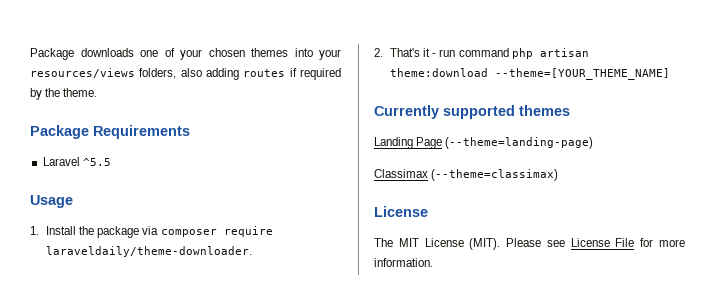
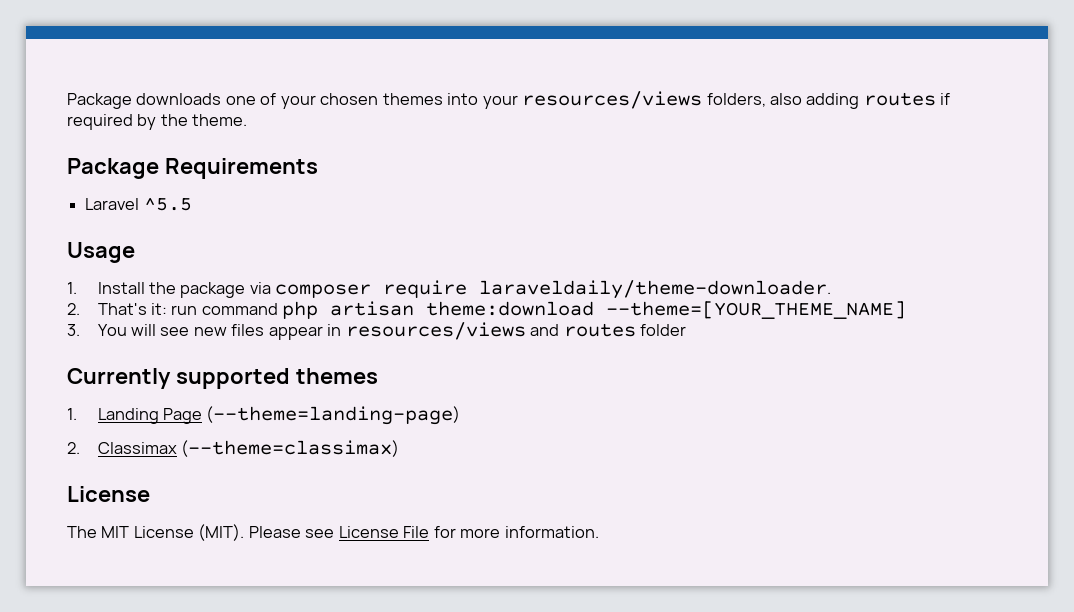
- 2. That's it - run command php artisan theme:download --theme=[YOUR_THEME_NAME]
+ 2. That's it: run command php artisan theme:download --theme=[YOUR_THEME_NAME]
+ 3. You will see new files appear in resources/views and routes folder
- Landing Page (--theme=landing-page)
+ 1. Landing Page (--theme=landing-page)
- Classimax (--theme=classimax)
+ 2. Classimax (--theme=classimax)

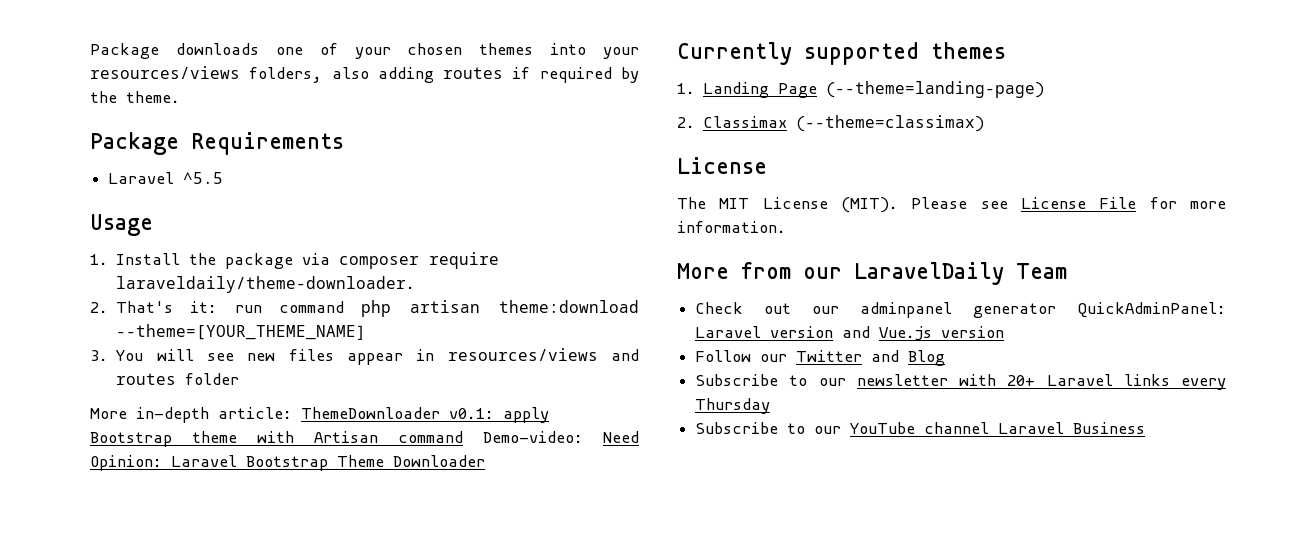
+ More in-depth article: ThemeDownloader v0.1: apply Bootstrap theme with Artisan command Demo-video: Need Opinion: Laravel Bootstrap Theme Downloader
+ More from our LaravelDaily Team
+ Check out our adminpanel generator QuickAdminPanel: Laravel version and Vue.js version
+ Follow our Twitter and Blog
+ Subscribe to our newsletter with 20+ Laravel links every Thursday
+ Subscribe to our YouTube channel Laravel Business

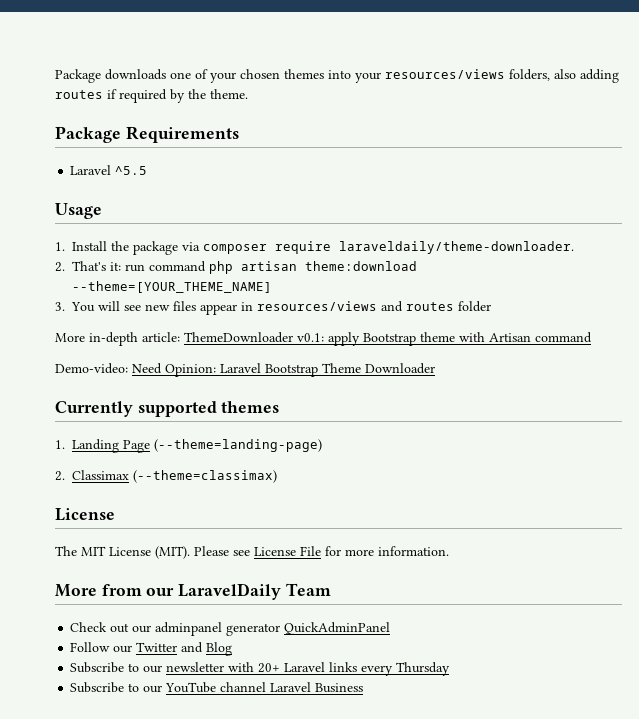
- More in-depth article: ThemeDownloader v0.1: apply Bootstrap theme with Artisan command Demo-video: Need Opinion: Laravel Bootstrap Theme Downloader
+ More in-depth article: ThemeDownloader v0.1: apply Bootstrap theme with Artisan command
+ Demo-video: Need Opinion: Laravel Bootstrap Theme Downloader
- Check out our adminpanel generator QuickAdminPanel: Laravel version and Vue.js version
+ Check out our adminpanel generator QuickAdminPanel

